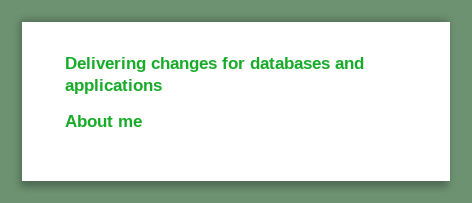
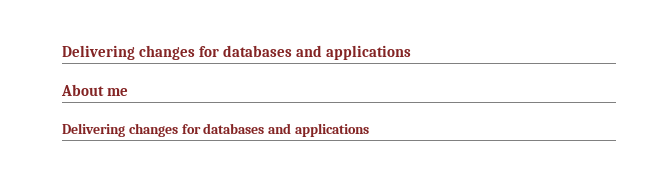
  About me
+ Delivering changes for databases and applications

